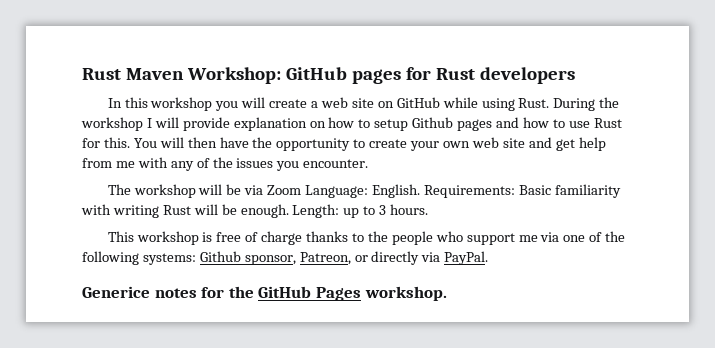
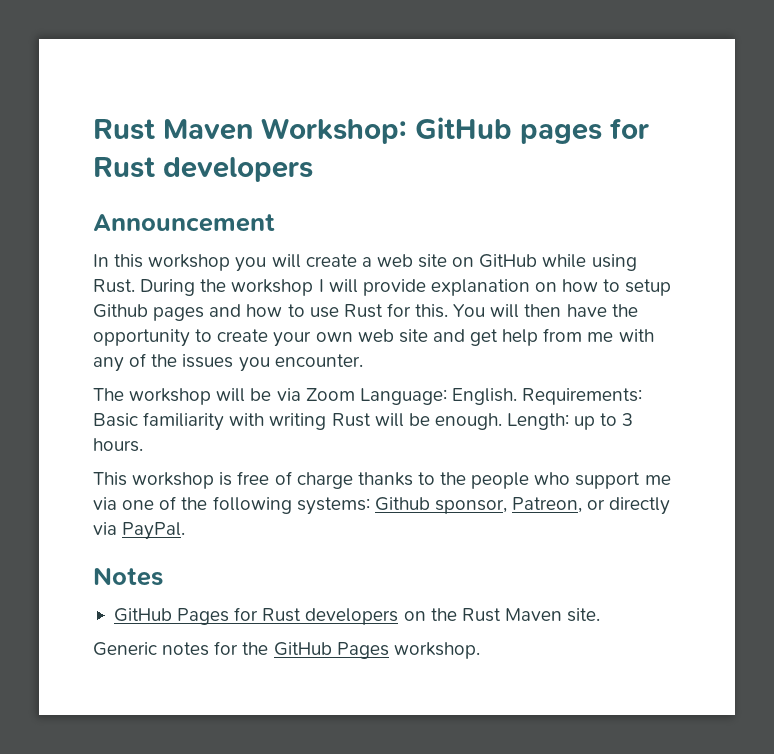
+ Announcement
- Generice notes for the GitHub Pages workshop.
+ Notes
+ GitHub Pages for Rust developers on the Rust Maven site.
+ Generic notes for the GitHub Pages workshop.

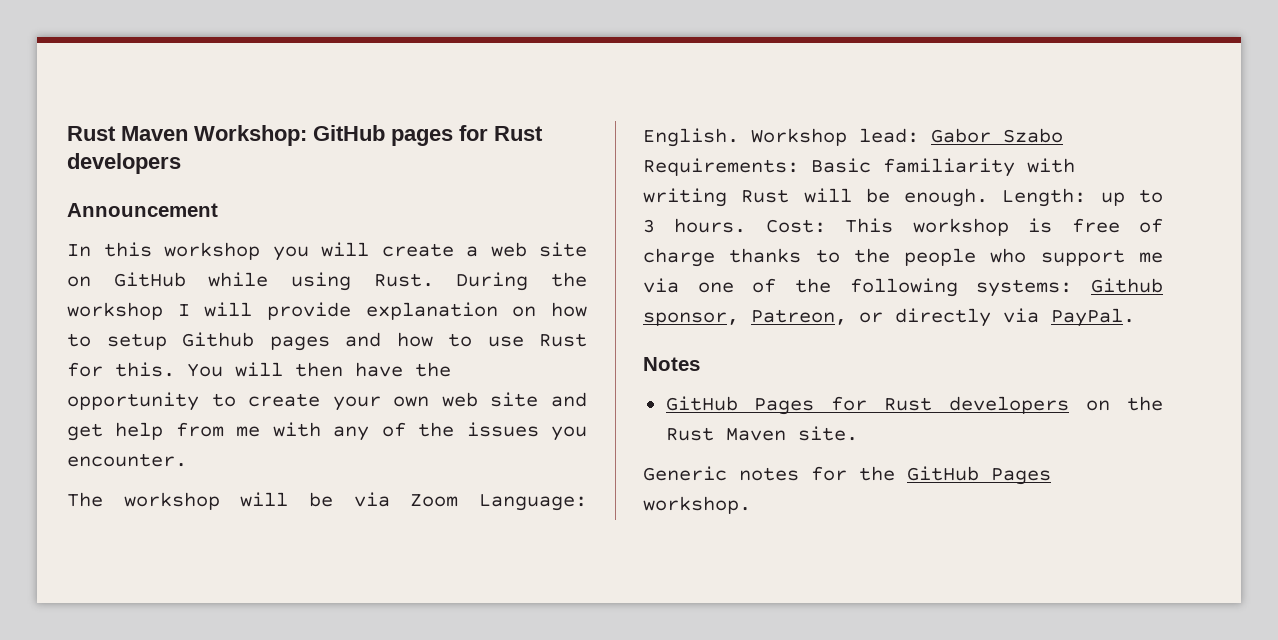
- Requirements: Basic familiarity with writing Rust will be enough.
+ Workshop lead: Gabor Szabo Requirements: Basic familiarity with writing Rust will be enough.
- Length: up to 3 hours.
- This workshop is free of charge thanks to the people who support me via one of the following systems: Github sponsor, Patreon, or directly via PayPal.
+ Length: up to 3 hours. Cost: This workshop is free of charge thanks to the people who support me via one of the following systems: Github sponsor, Patreon, or directly via PayPal.

